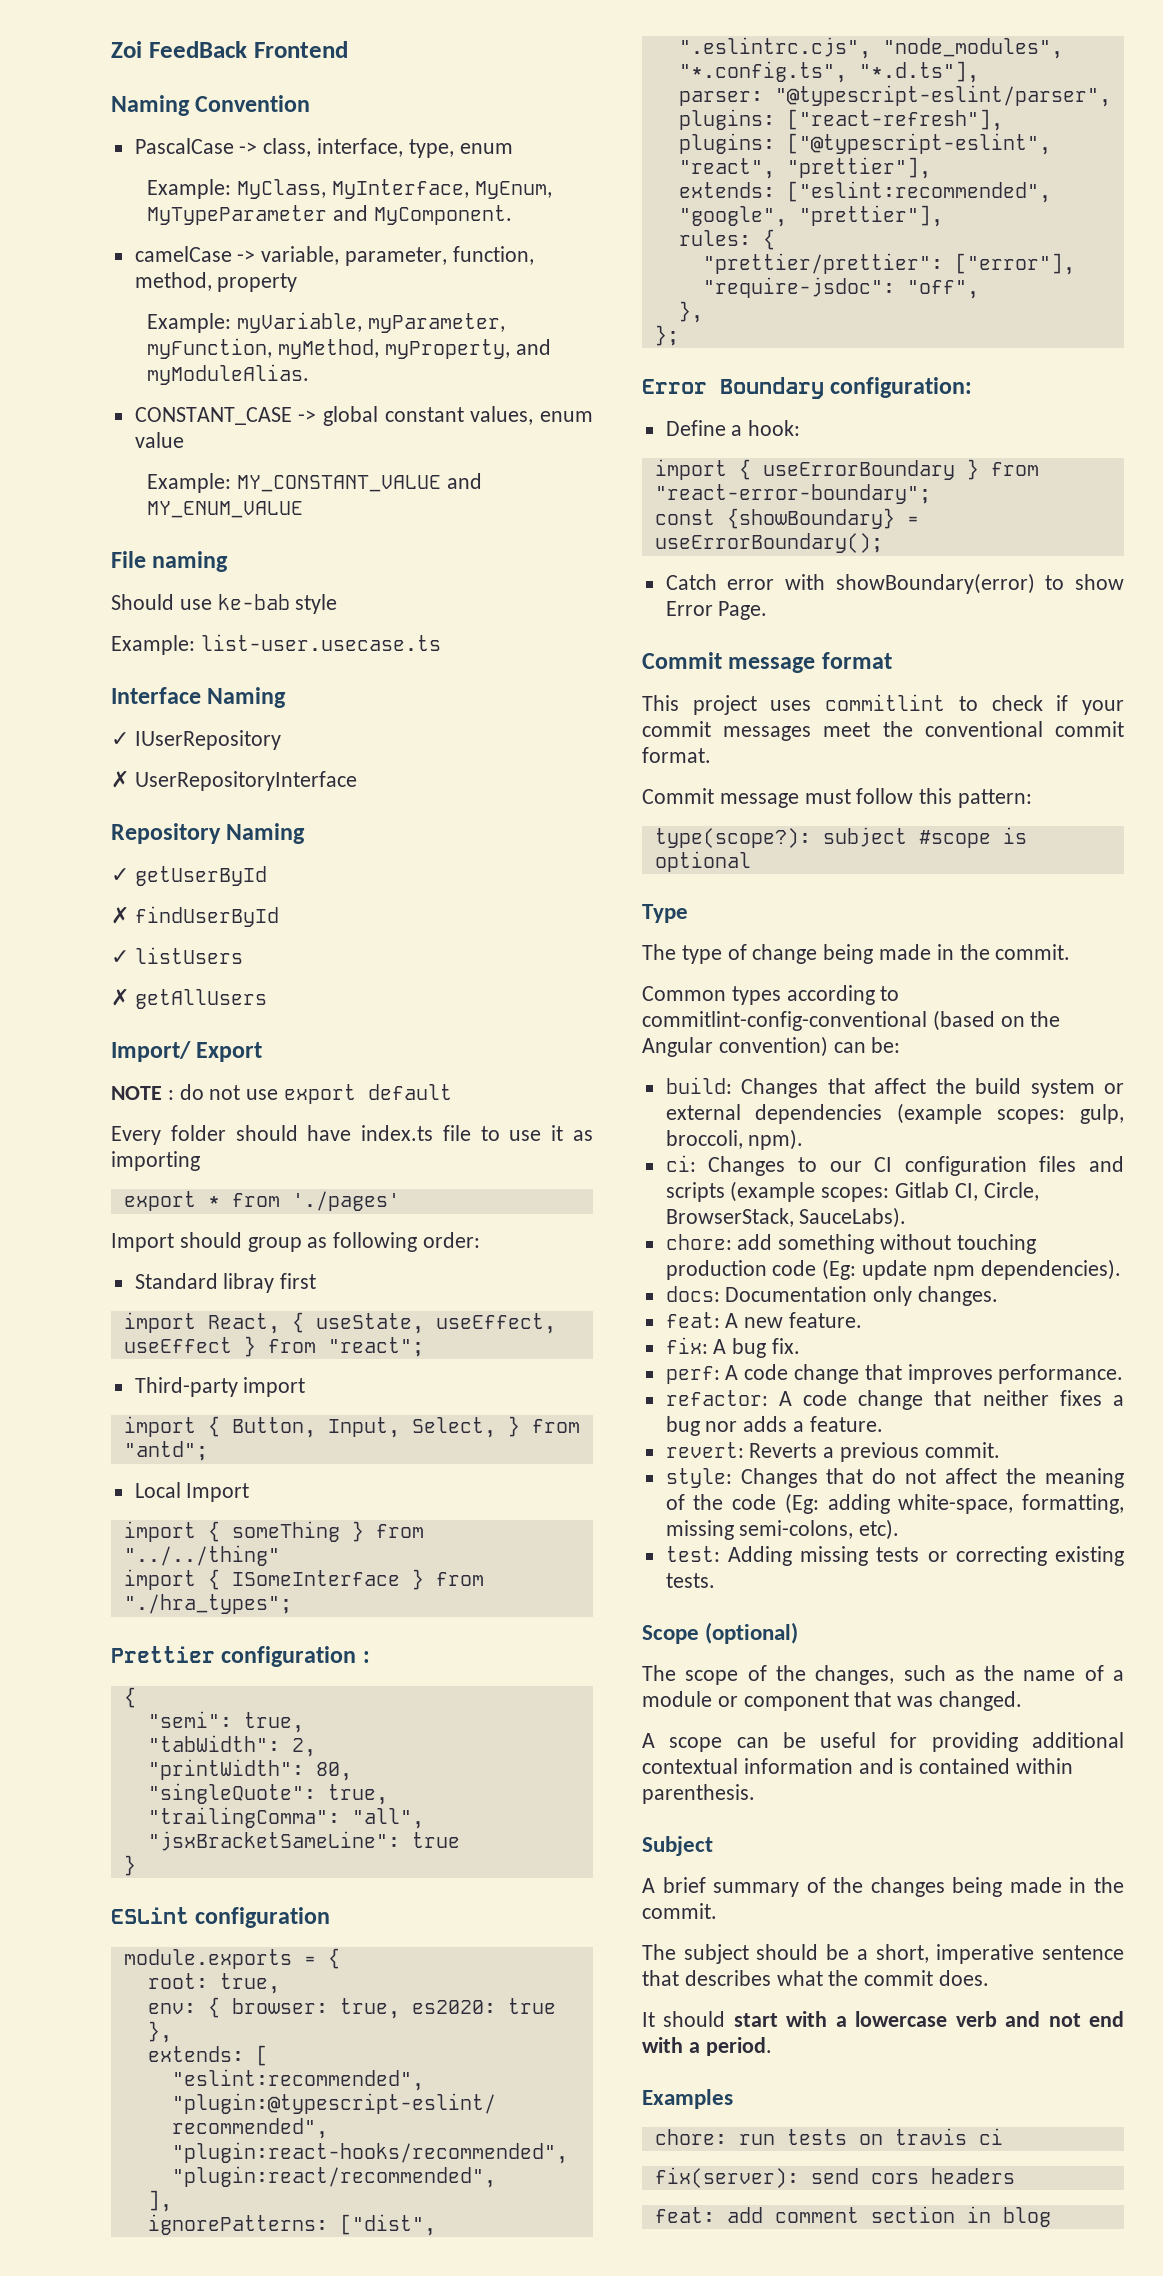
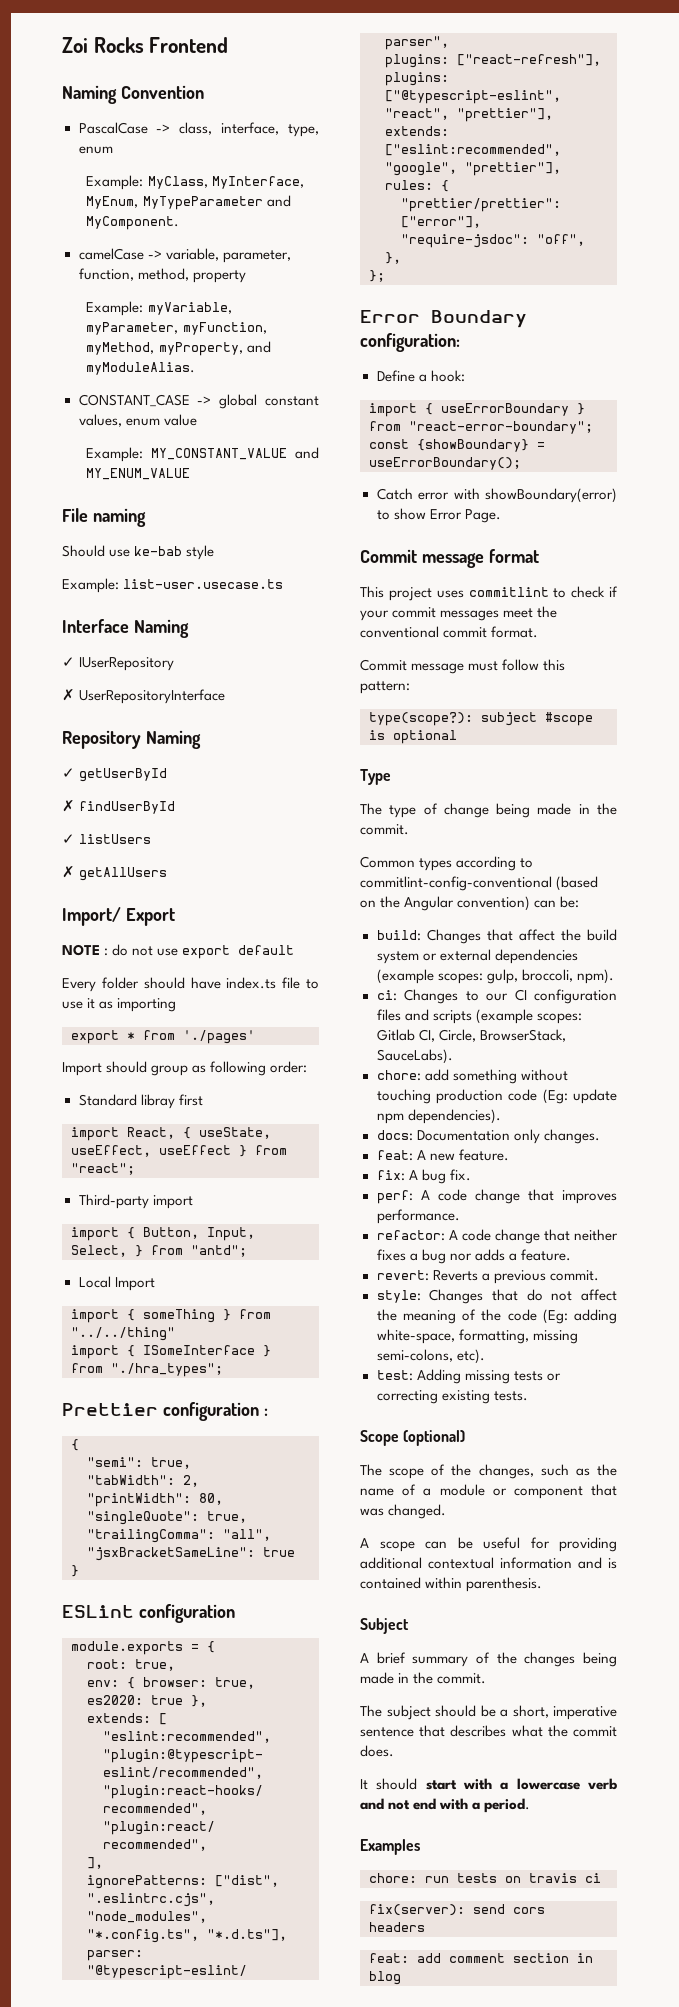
- Zoi FeedBack Frontend
+ Zoi Rocks Frontend

